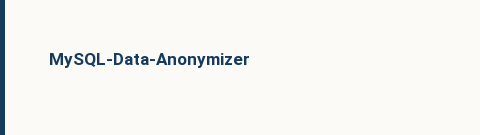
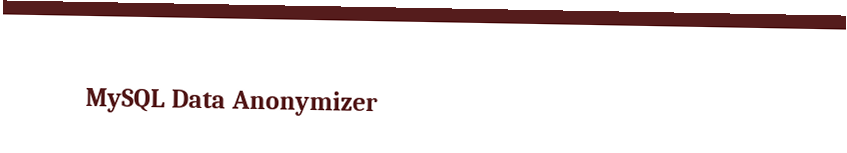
- MySQL-Data-Anonymizer
+ MySQL Data Anonymizer

